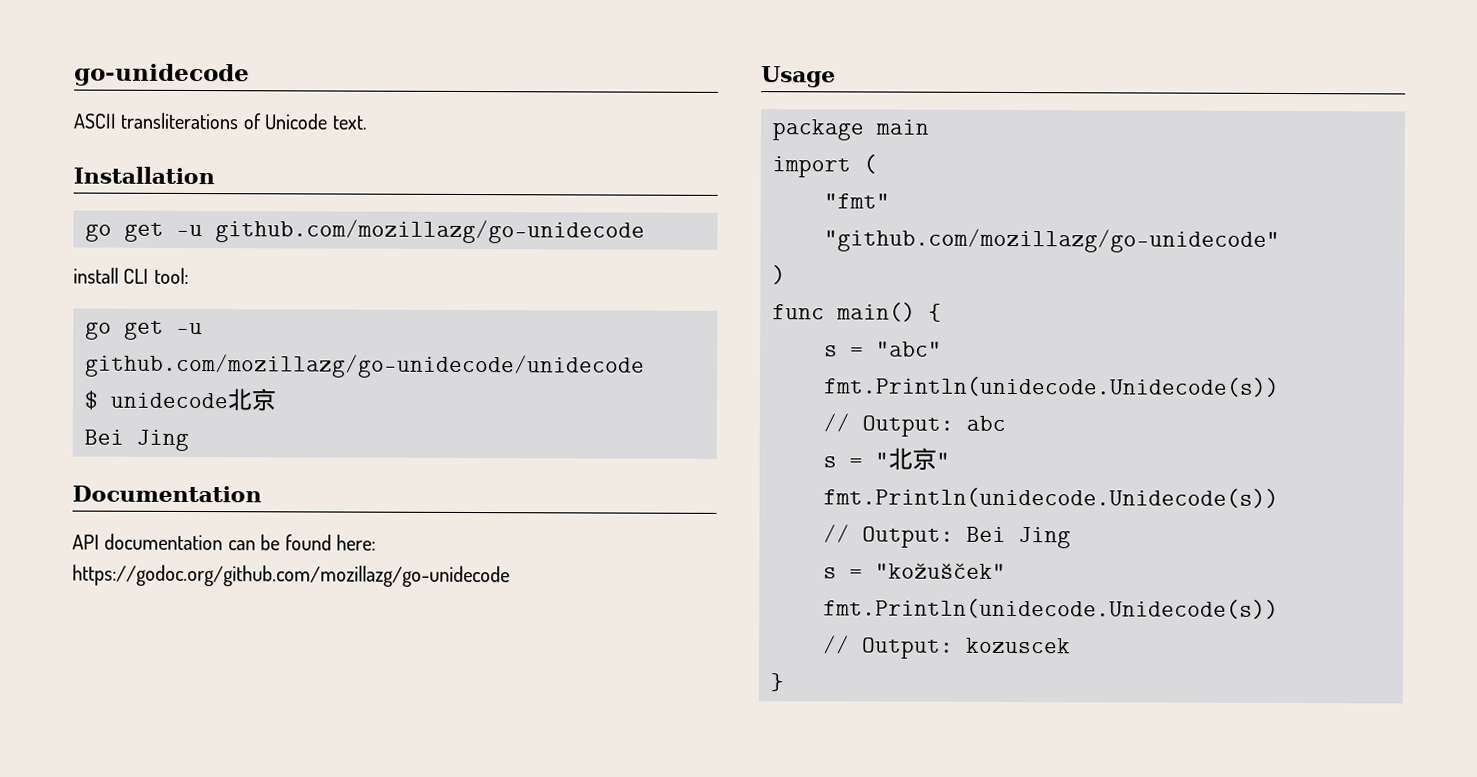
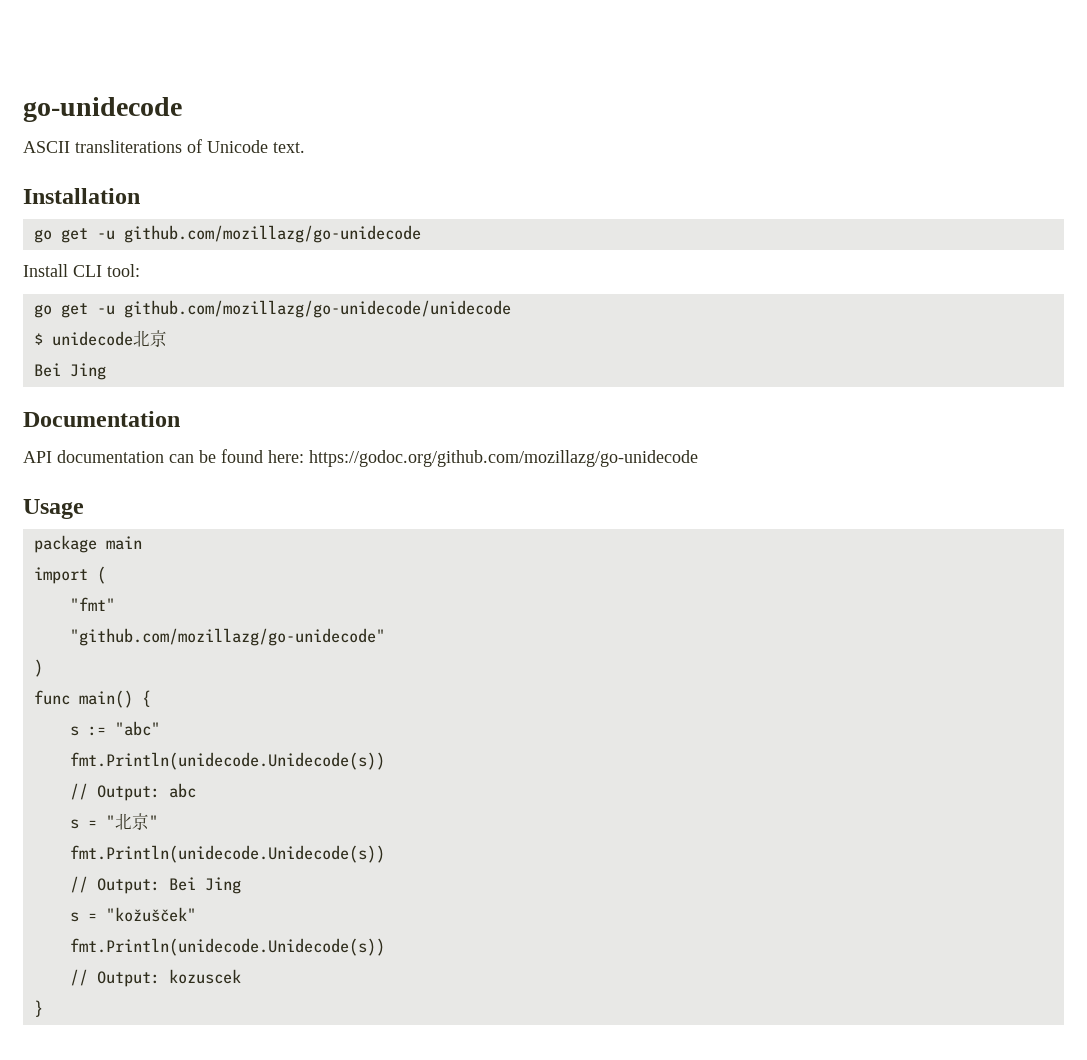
- install CLI tool:
+ Install CLI tool:
- s = "abc"
+ s := "abc"

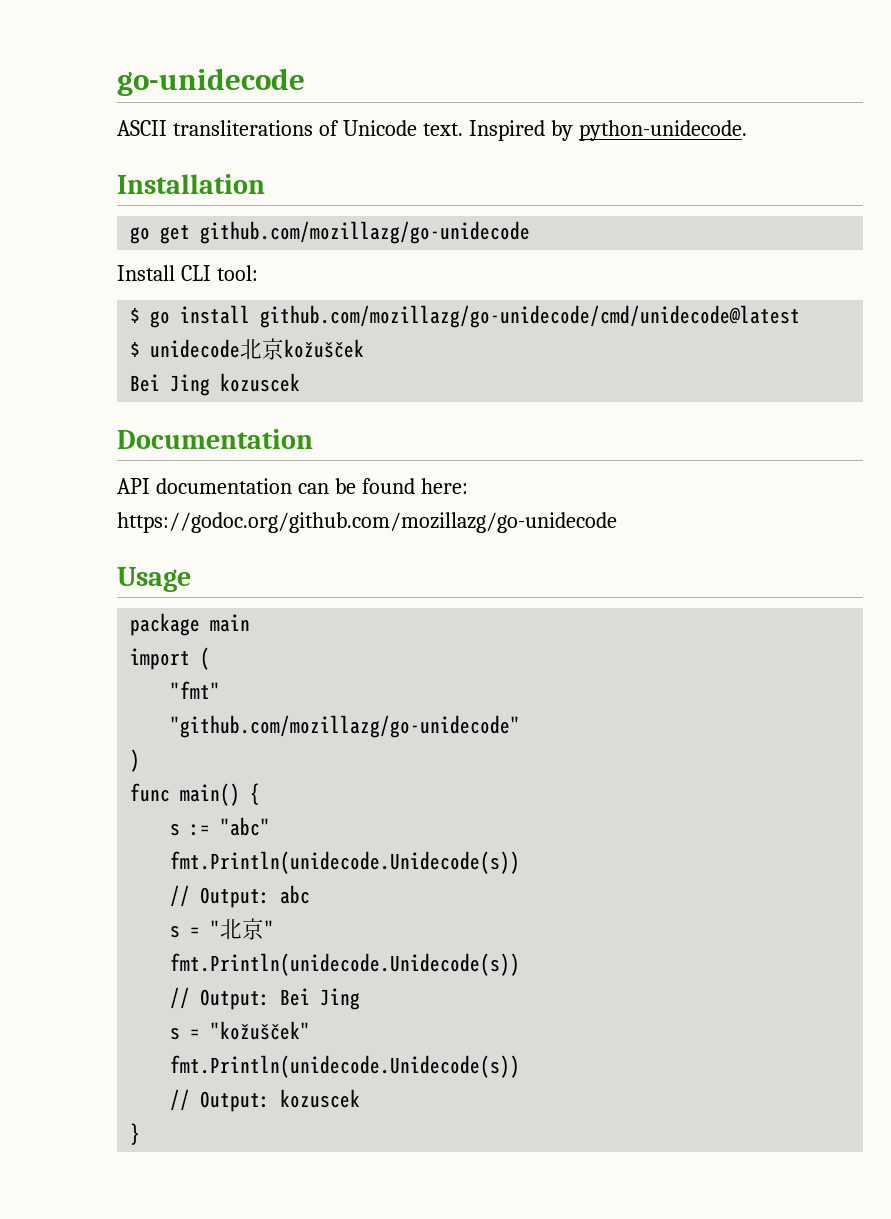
+ Inspired by python-unidecode.
- go get -u github.com/mozillazg/go-unidecode
+ go get github.com/mozillazg/go-unidecode
- go get -u github.com/mozillazg/go-unidecode/unidecode
+ $ go install github.com/mozillazg/go-unidecode/cmd/unidecode@latest
- $ unidecode北京
- Bei Jing
+ $ unidecode北京kožušček
+ Bei Jing kozuscek

